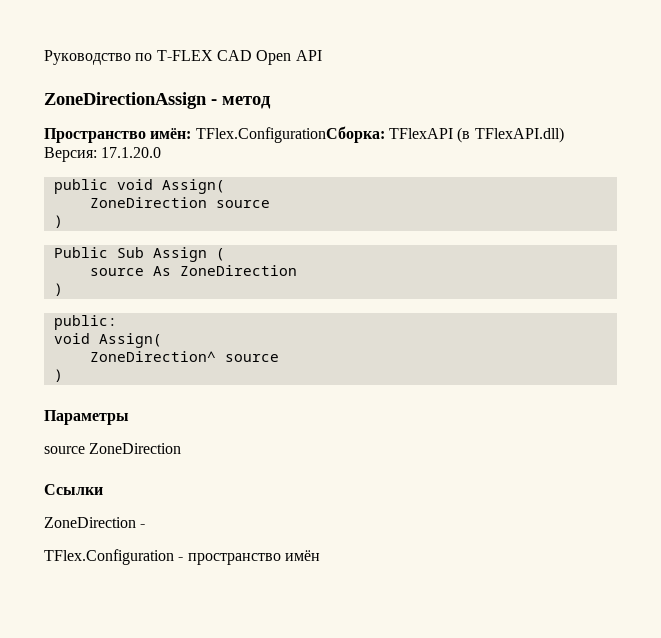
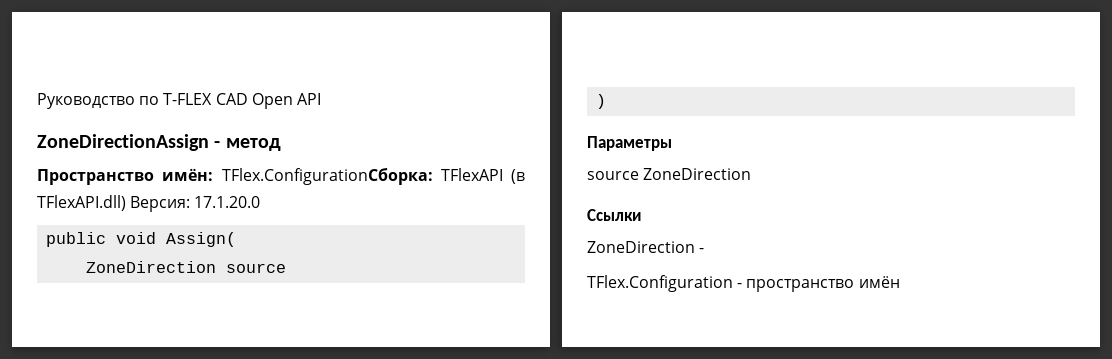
- Public Sub Assign (
- source As ZoneDirection
- )
- public:
- void Assign(
- ZoneDirection^ source
- )

